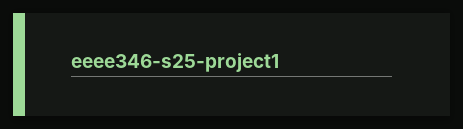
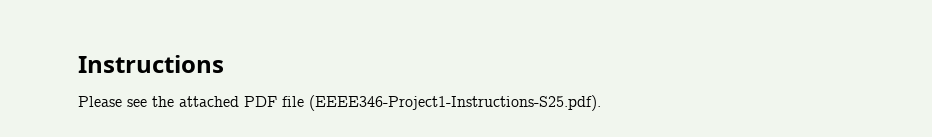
- eeee346-s25-project1
+ Instructions
+ Please see the attached PDF file (EEEE346-Project1-Instructions-S25.pdf).

